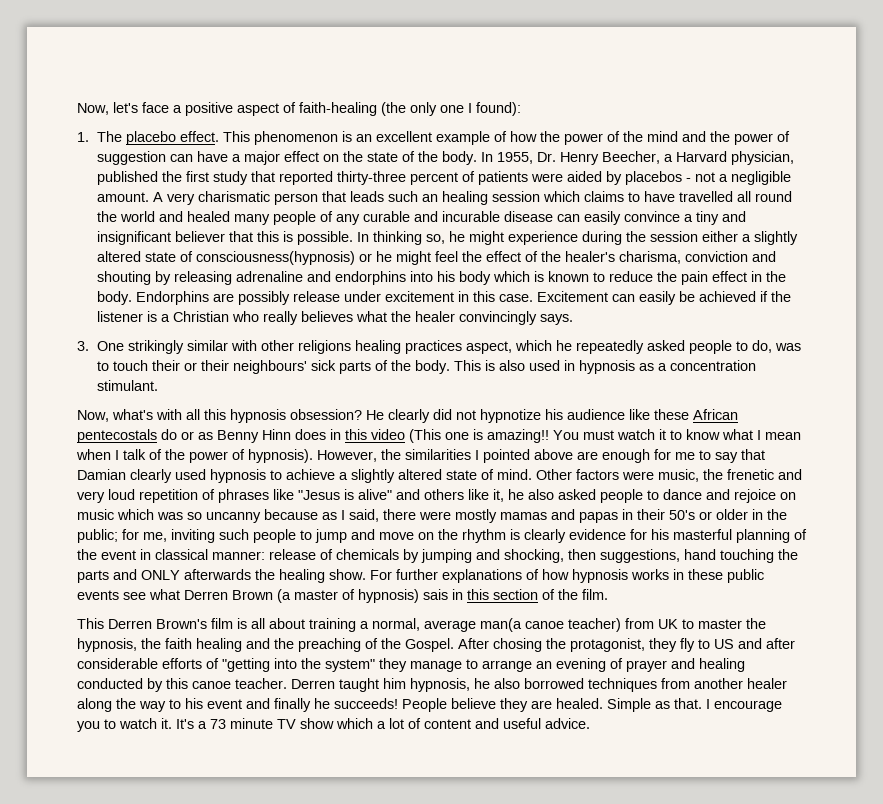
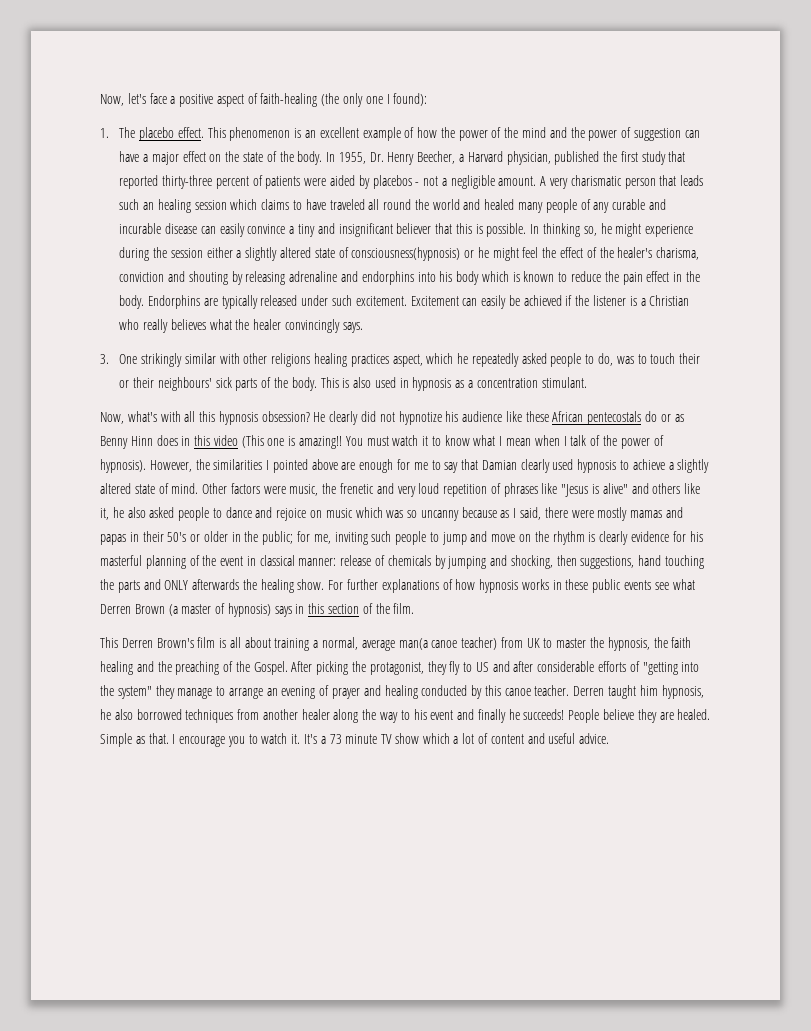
- A very charismatic person that leads such an healing session which claims to have travelled all round the world and healed many people of any curable and incurable disease can easily convince a tiny and insignificant believer that this is possible.
+ A very charismatic person that leads such an healing session which claims to have traveled all round the world and healed many people of any curable and incurable disease can easily convince a tiny and insignificant believer that this is possible.
- Endorphins are possibly release under excitement in this case.
+ Endorphins are typically released under such excitement.
- For further explanations of how hypnosis works in these public events see what Derren Brown (a master of hypnosis) sais in this section of the film.
+ For further explanations of how hypnosis works in these public events see what Derren Brown (a master of hypnosis) says in this section of the film.
- After chosing the protagonist, they fly to US and after considerable efforts of "getting into the system" they manage to arrange an evening of prayer and healing conducted by this canoe teacher.
+ After picking the protagonist, they fly to US and after considerable efforts of "getting into the system" they manage to arrange an evening of prayer and healing conducted by this canoe teacher.

